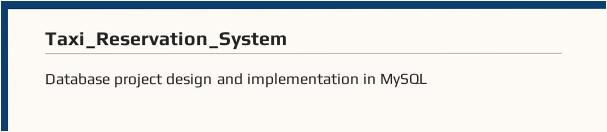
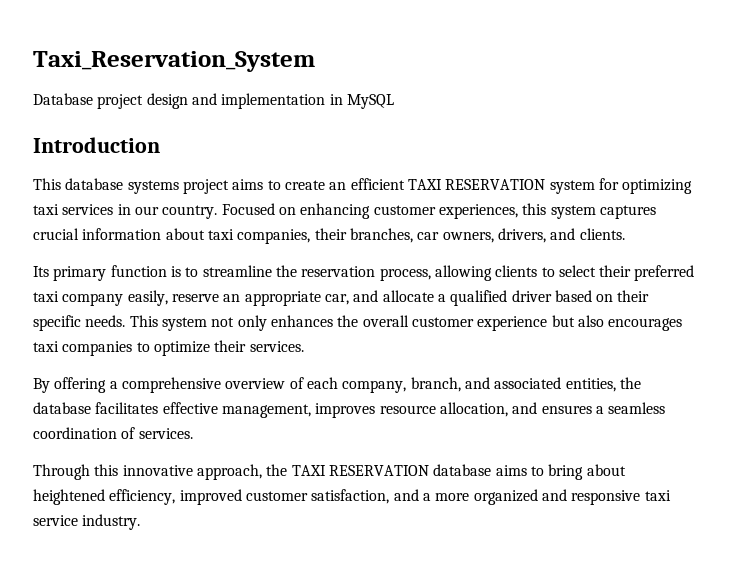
+ Introduction
+ This database systems project aims to create an efficient TAXI RESERVATION system for optimizing taxi services in our country. Focused on enhancing customer experiences, this system captures crucial information about taxi companies, their branches, car owners, drivers, and clients.
+ Its primary function is to streamline the reservation process, allowing clients to select their preferred taxi company easily, reserve an appropriate car, and allocate a qualified driver based on their specific needs. This system not only enhances the overall customer experience but also encourages taxi companies to optimize their services.
+ By offering a comprehensive overview of each company, branch, and associated entities, the database facilitates effective management, improves resource allocation, and ensures a seamless coordination of services.
+ Through this innovative approach, the TAXI RESERVATION database aims to bring about heightened efficiency, improved customer satisfaction, and a more organized and responsive taxi service industry.

